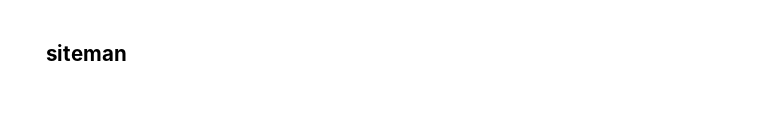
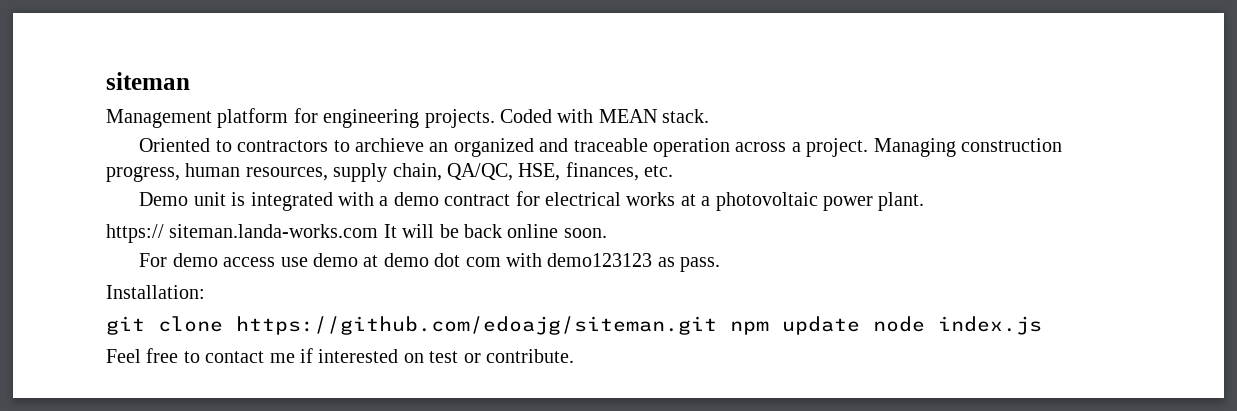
+ Management platform for engineering projects. Coded with MEAN stack.
+ Oriented to contractors to archieve an organized and traceable operation across a project. Managing construction progress, human resources, supply chain, QA/QC, HSE, finances, etc.
+ Demo unit is integrated with a demo contract for electrical works at a photovoltaic power plant.
+ https:// siteman.landa-works.com It will be back online soon.
+ For demo access use demo at demo dot com with demo123123 as pass.
+ Installation:
+ git clone https://github.com/edoajg/siteman.git npm update node index.js
+ Feel free to contact me if interested on test or contribute.

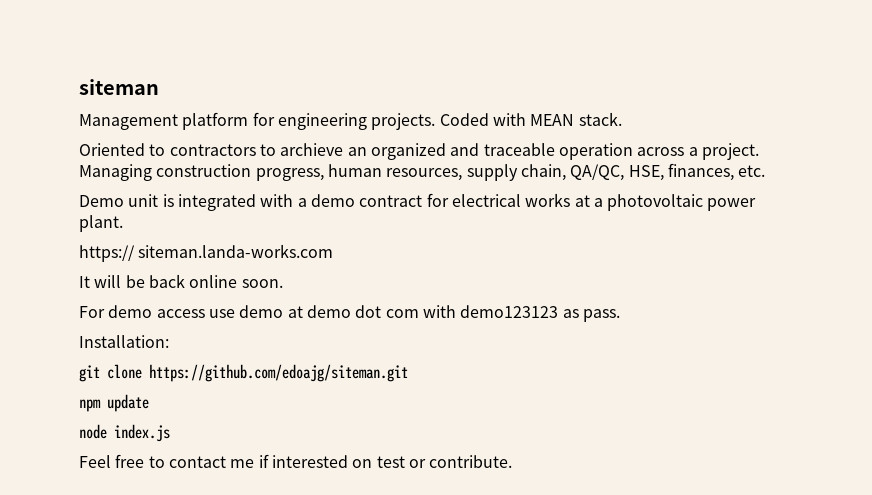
- https:// siteman.landa-works.com It will be back online soon.
+ https:// siteman.landa-works.com
+ It will be back online soon.
- git clone https://github.com/edoajg/siteman.git npm update node index.js
+ git clone https://github.com/edoajg/siteman.git
+ npm update
+ node index.js

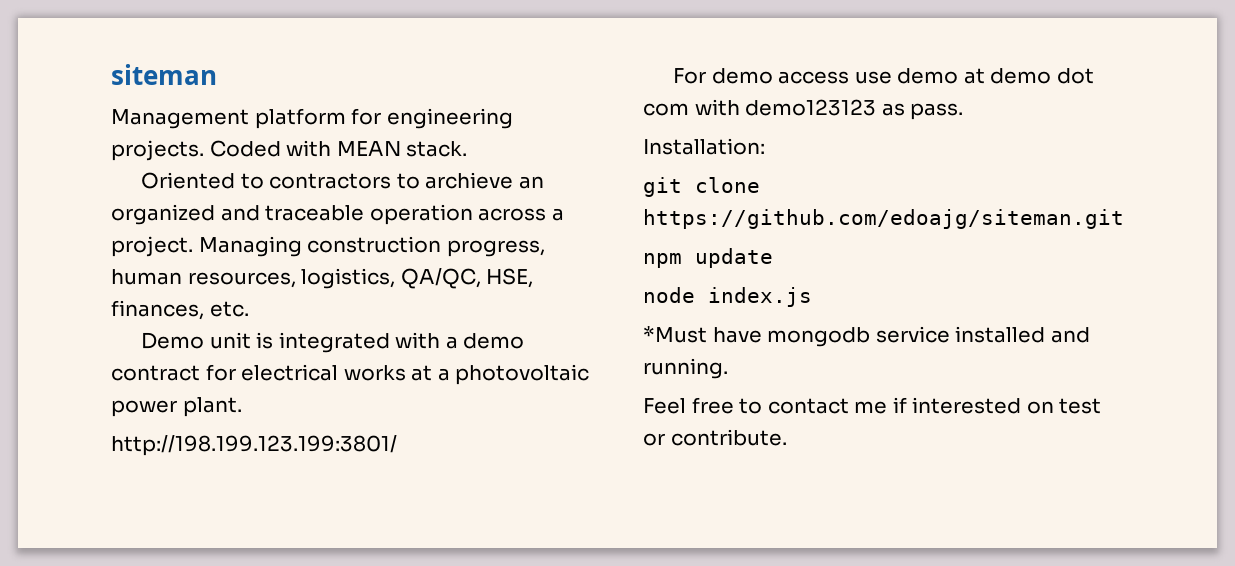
- Managing construction progress, human resources, supply chain, QA/QC, HSE, finances, etc.
+ Managing construction progress, human resources, logistics, QA/QC, HSE, finances, etc.
- https:// siteman.landa-works.com
- It will be back online soon.
+ http://198.199.123.199:3801/
+ *Must have mongodb service installed and running.

